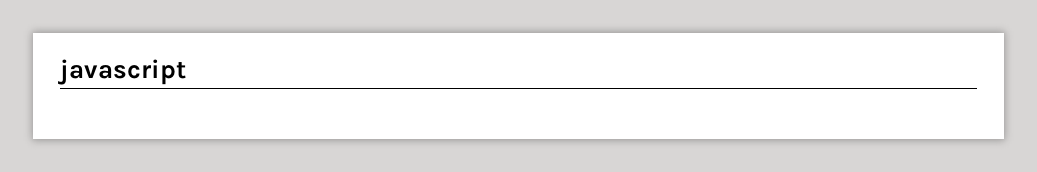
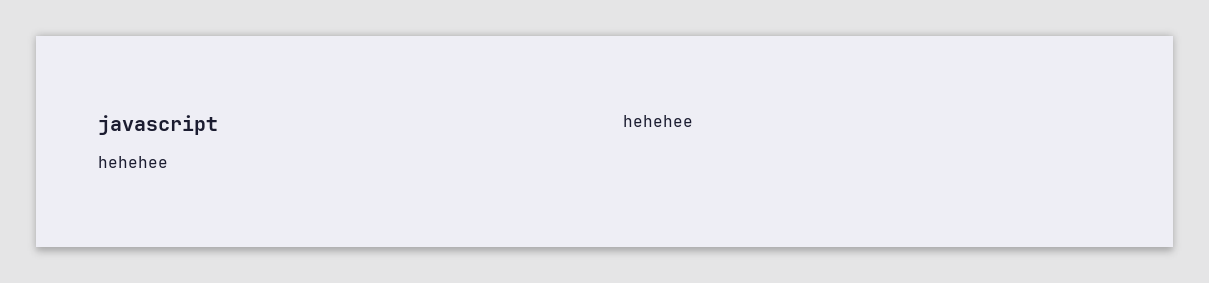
  javascript
+ hehehee
+ hehehee

